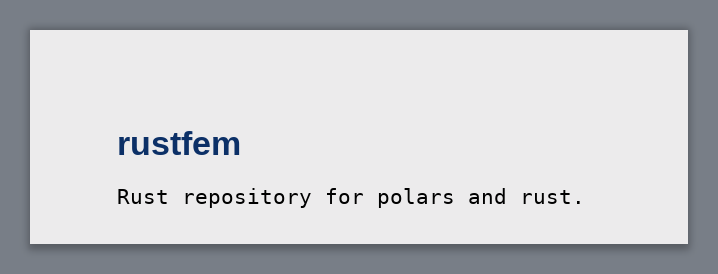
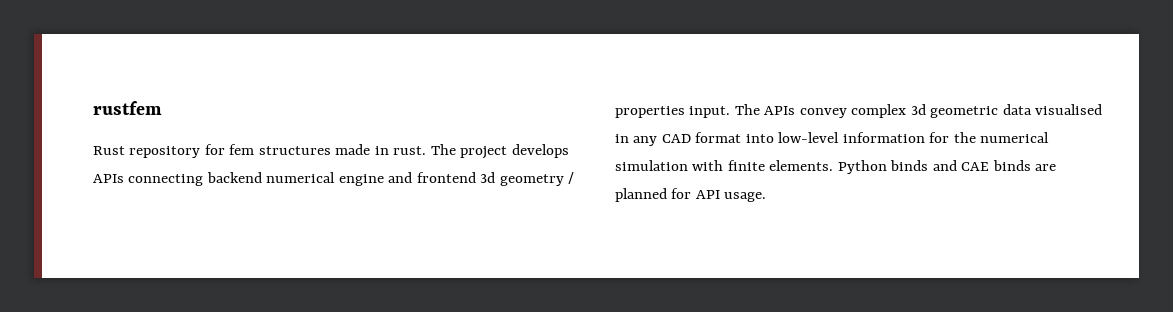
- Rust repository for polars and rust.
+ Rust repository for fem structures made in rust. The project develops APIs connecting backend numerical engine and frontend 3d geometry / properties input. The APIs convey complex 3d geometric data visualised in any CAD format into low-level information for the numerical simulation with finite elements. Python binds and CAE binds are planned for API usage.

